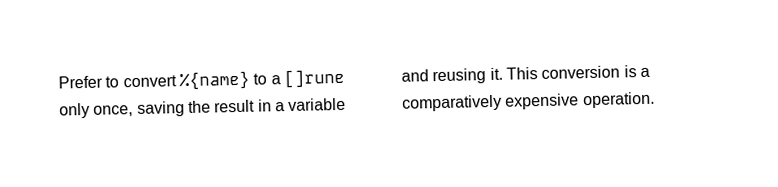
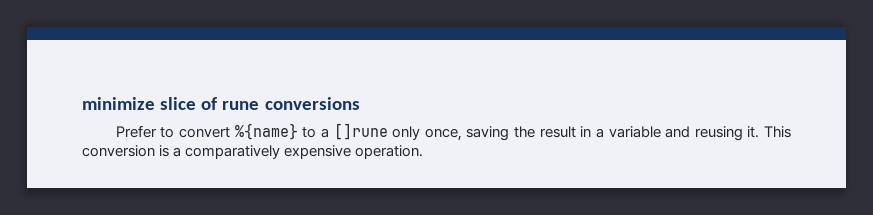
+ minimize slice of rune conversions

